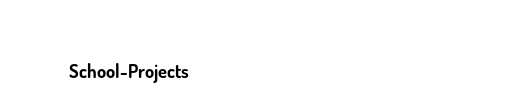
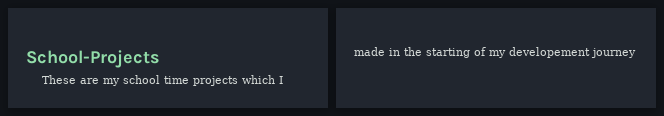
+ These are my school time projects which I made in the starting of my developement journey

